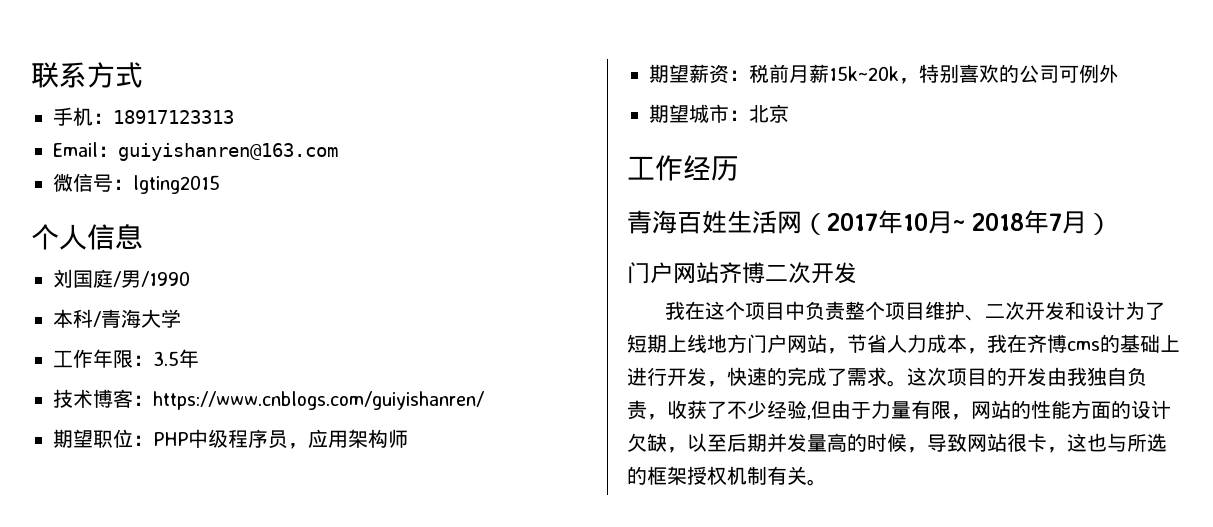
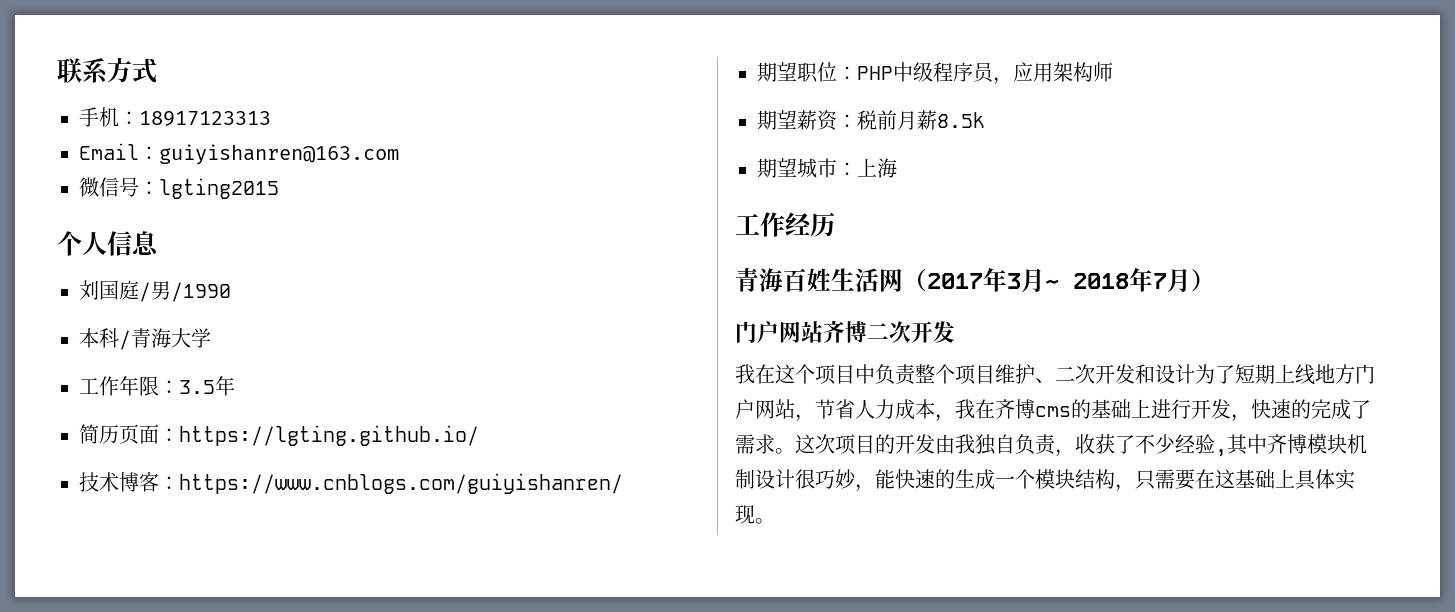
+ 简历页面：https://lgting.github.io/
- 期望薪资：税前月薪15k~20k，特别喜欢的公司可例外
+ 期望薪资：税前月薪8.5k
- 期望城市：北京
+ 期望城市：上海
- 青海百姓生活网（2017年10月~ 2018年7月）
+ 青海百姓生活网（2017年3月~ 2018年7月）
- 这次项目的开发由我独自负责，收获了不少经验,但由于力量有限，网站的性能方面的设计欠缺，以至后期并发量高的时候，导致网站很卡，这也与所选的框架授权机制有关。
+ 这次项目的开发由我独自负责，收获了不少经验,其中齐博模块机制设计很巧妙，能快速的生成一个模块结构，只需要在这基础上具体实现。

